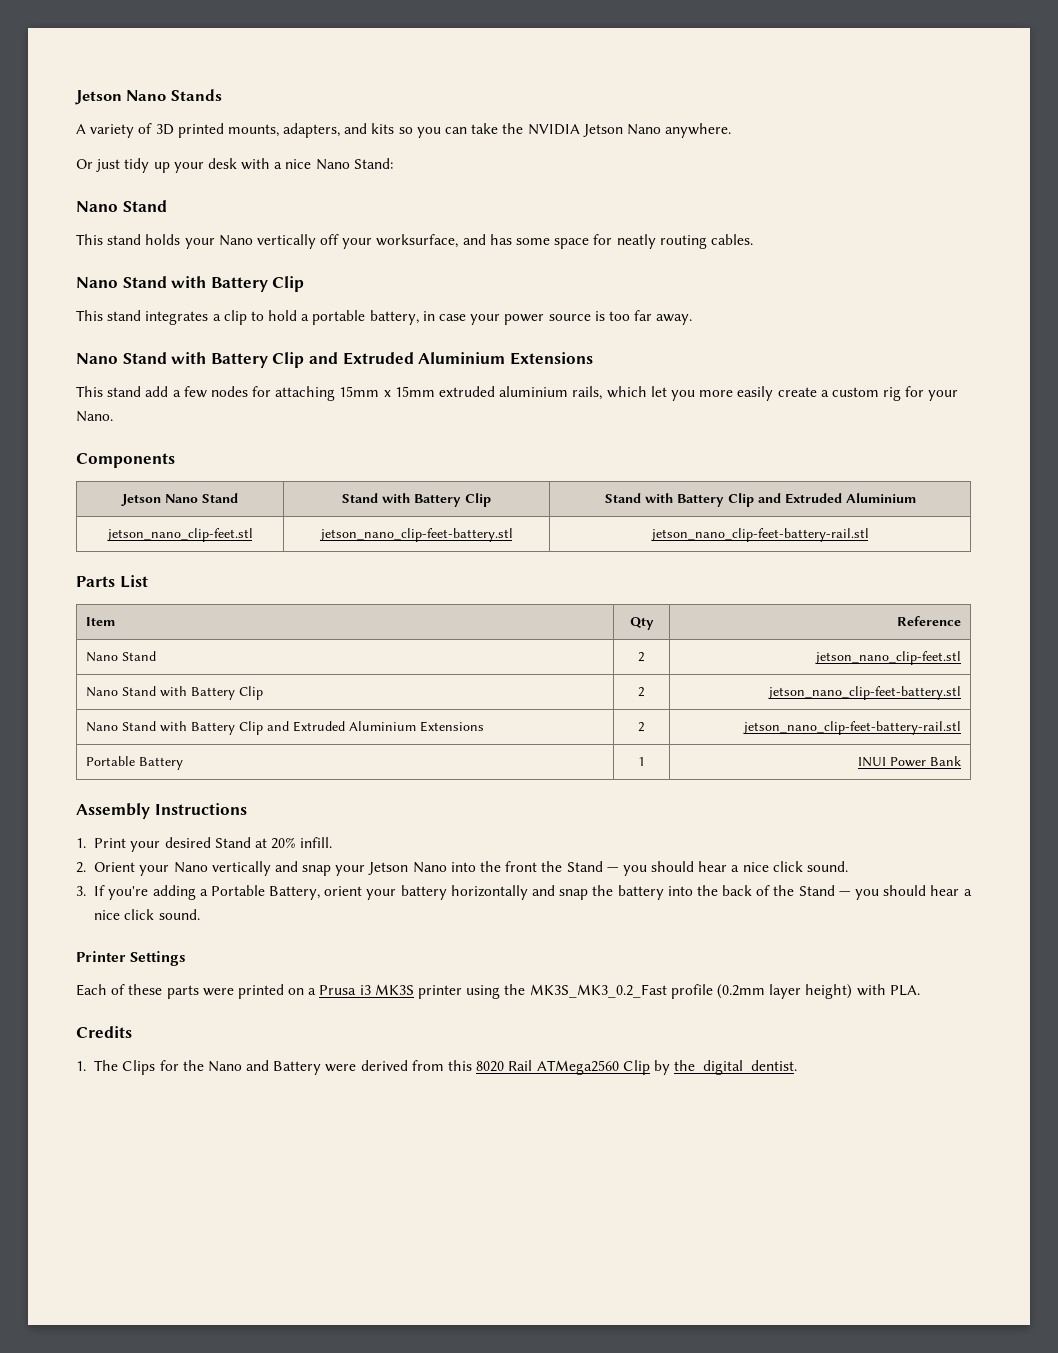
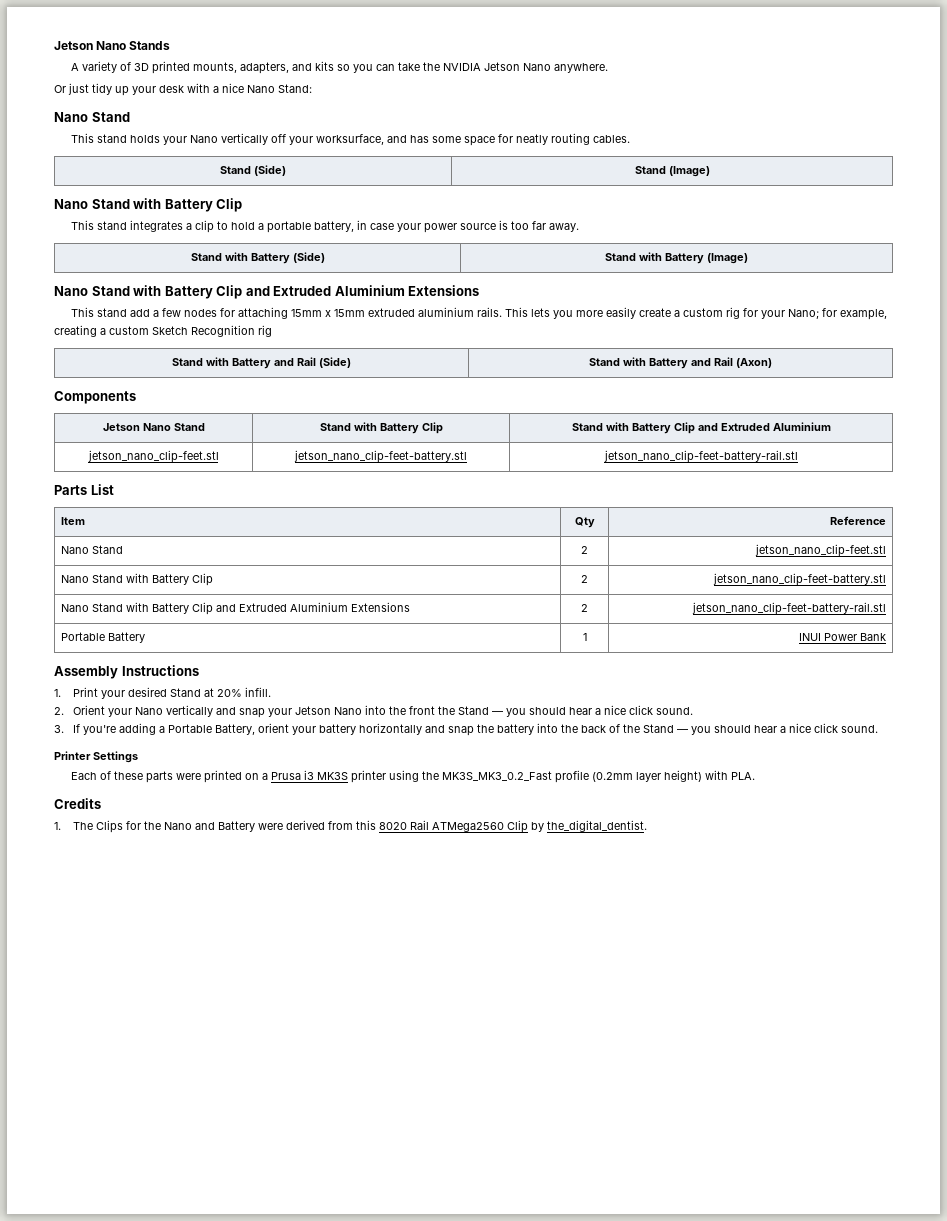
+ Stand (Side) | Stand (Image)
+ Stand with Battery (Side) | Stand with Battery (Image)
- This stand add a few nodes for attaching 15mm x 15mm extruded aluminium rails, which let you more easily create a custom rig for your Nano.
+ This stand add a few nodes for attaching 15mm x 15mm extruded aluminium rails. This lets you more easily create a custom rig for your Nano; for example, creating a custom Sketch Recognition rig
+ Stand with Battery and Rail (Side) | Stand with Battery and Rail (Axon)

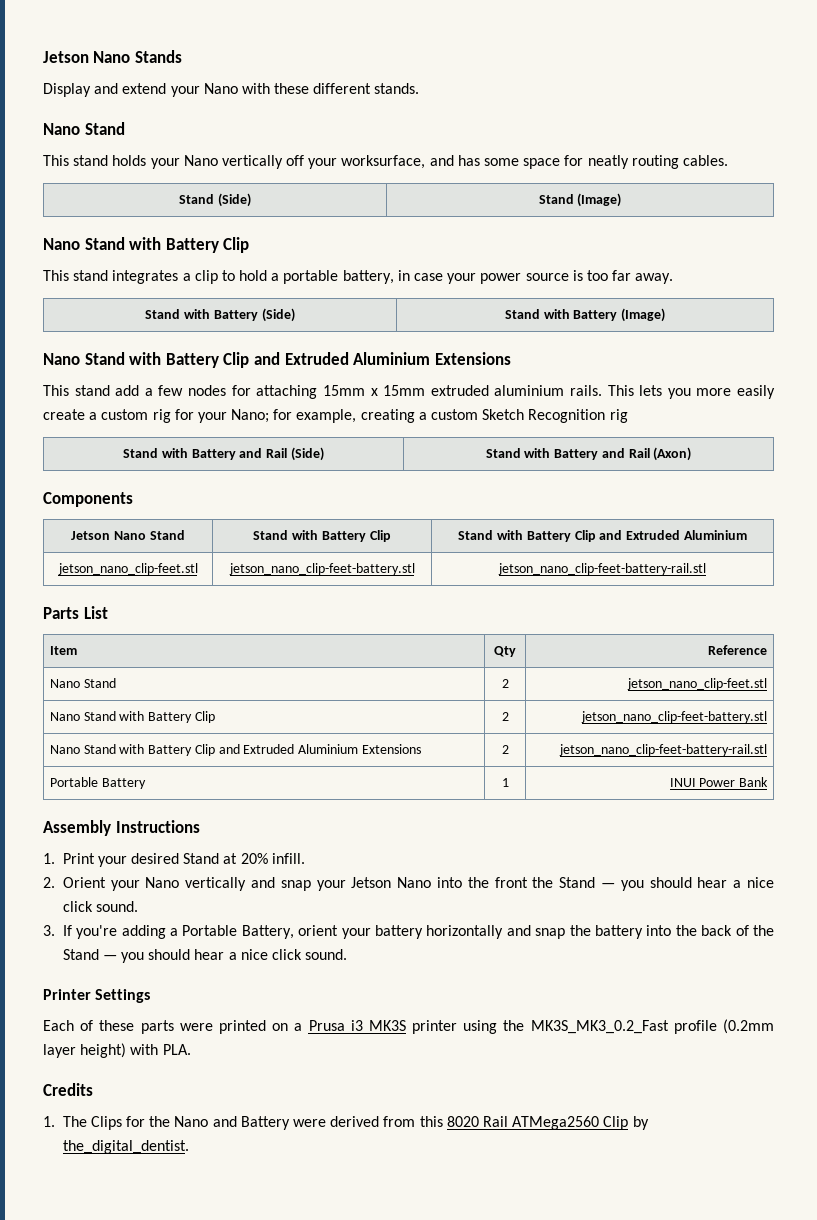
- A variety of 3D printed mounts, adapters, and kits so you can take the NVIDIA Jetson Nano anywhere.
- Or just tidy up your desk with a nice Nano Stand:
+ Display and extend your Nano with these different stands.

